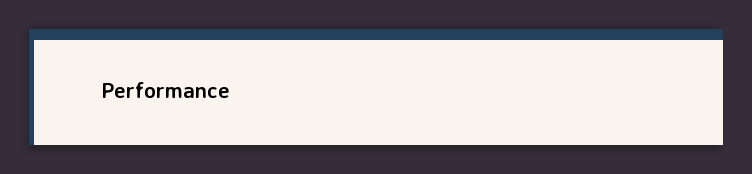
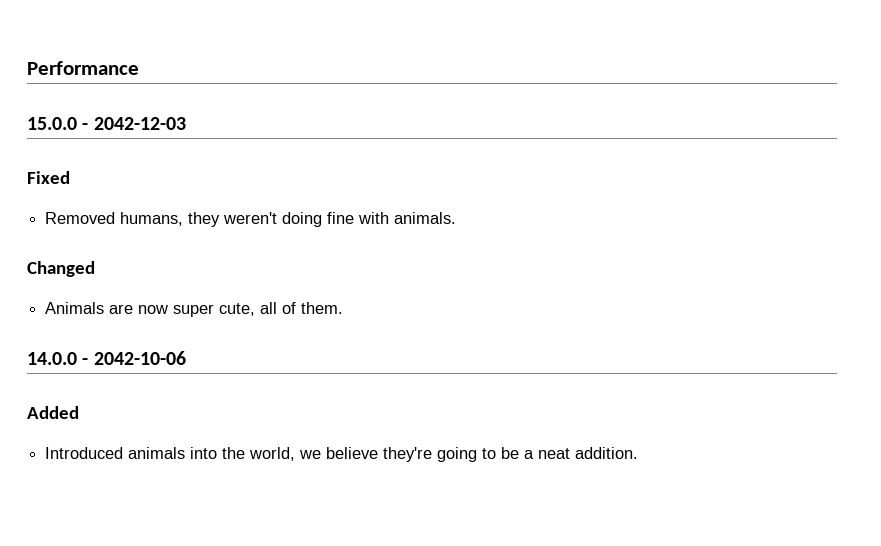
+ 15.0.0 - 2042-12-03
+ Fixed
+ Removed humans, they weren't doing fine with animals.
+ Changed
+ Animals are now super cute, all of them.
+ 14.0.0 - 2042-10-06
+ Added
+ Introduced animals into the world, we believe they're going to be a neat addition.

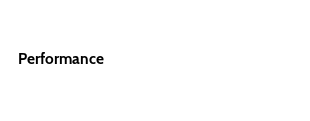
- 15.0.0 - 2042-12-03
- Fixed
- Removed humans, they weren't doing fine with animals.
- Changed
- Animals are now super cute, all of them.
- 14.0.0 - 2042-10-06
- Added
- Introduced animals into the world, we believe they're going to be a neat addition.

